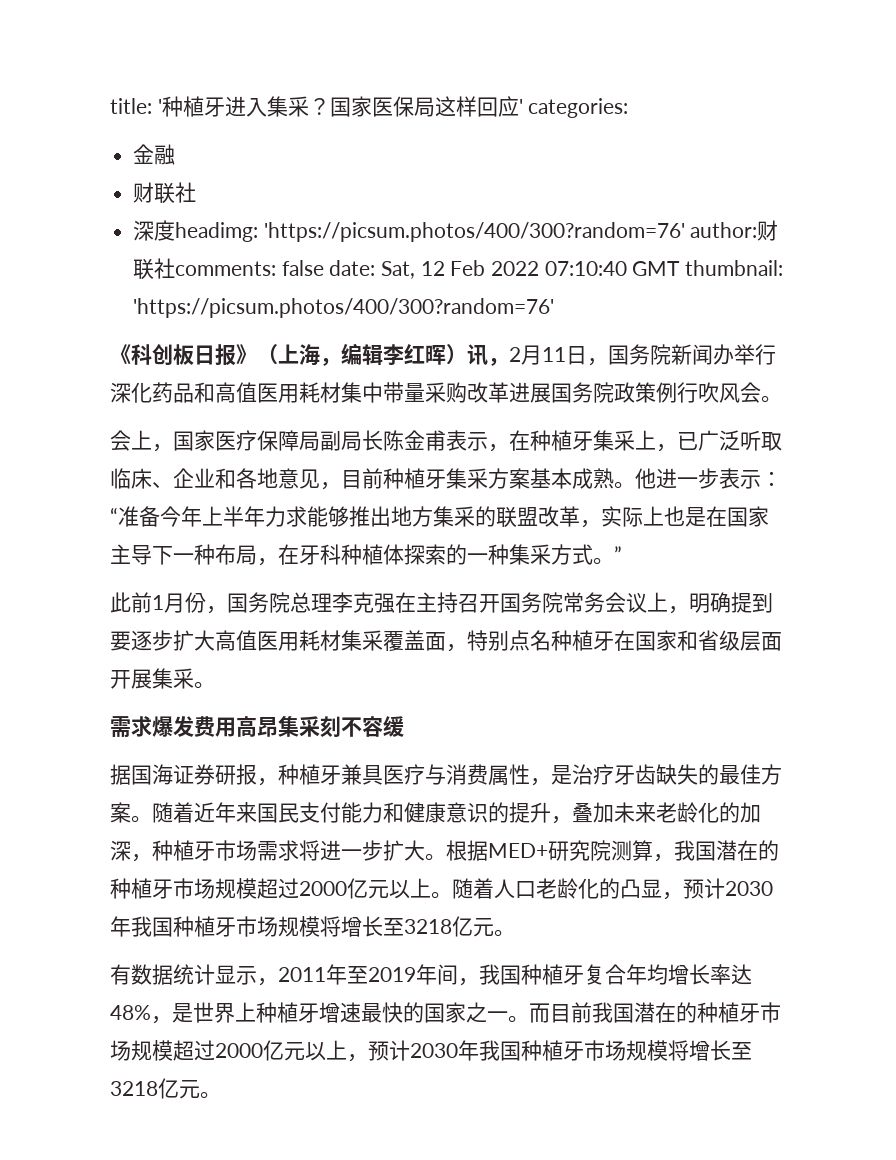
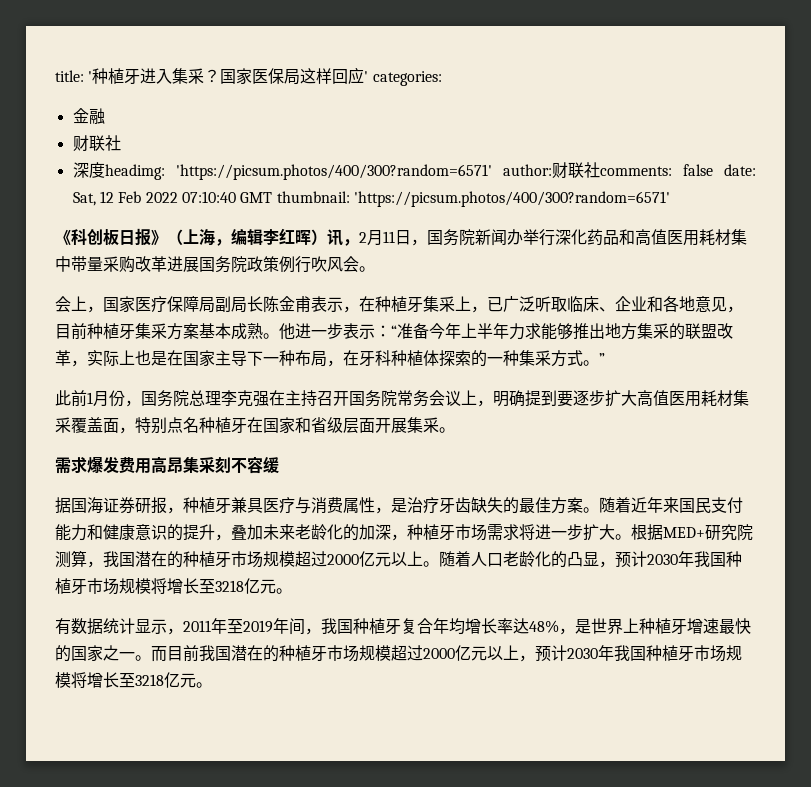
- 深度headimg: 'https://picsum.photos/400/300?random=76' author:财联社comments: false date: Sat, 12 Feb 2022 07:10:40 GMT thumbnail: 'https://picsum.photos/400/300?random=76'
+ 深度headimg: 'https://picsum.photos/400/300?random=6571' author:财联社comments: false date: Sat, 12 Feb 2022 07:10:40 GMT thumbnail: 'https://picsum.photos/400/300?random=6571'

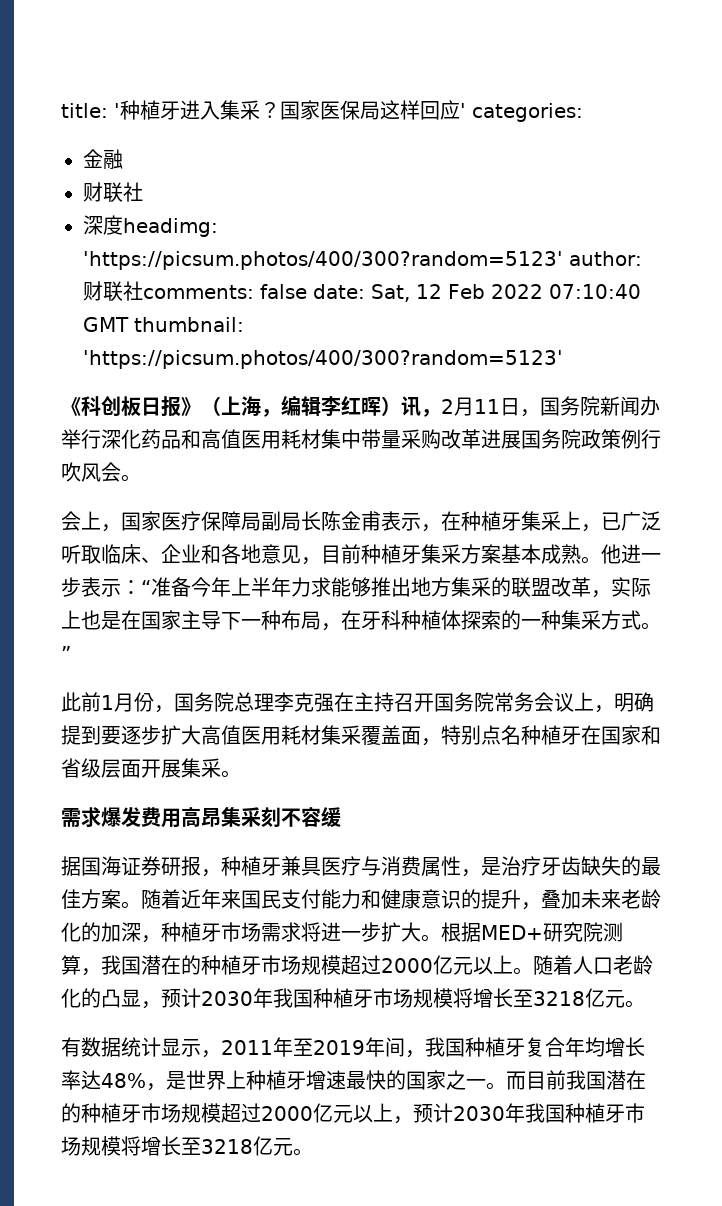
- 深度headimg: 'https://picsum.photos/400/300?random=6571' author:财联社comments: false date: Sat, 12 Feb 2022 07:10:40 GMT thumbnail: 'https://picsum.photos/400/300?random=6571'
+ 深度headimg: 'https://picsum.photos/400/300?random=5123' author:财联社comments: false date: Sat, 12 Feb 2022 07:10:40 GMT thumbnail: 'https://picsum.photos/400/300?random=5123'

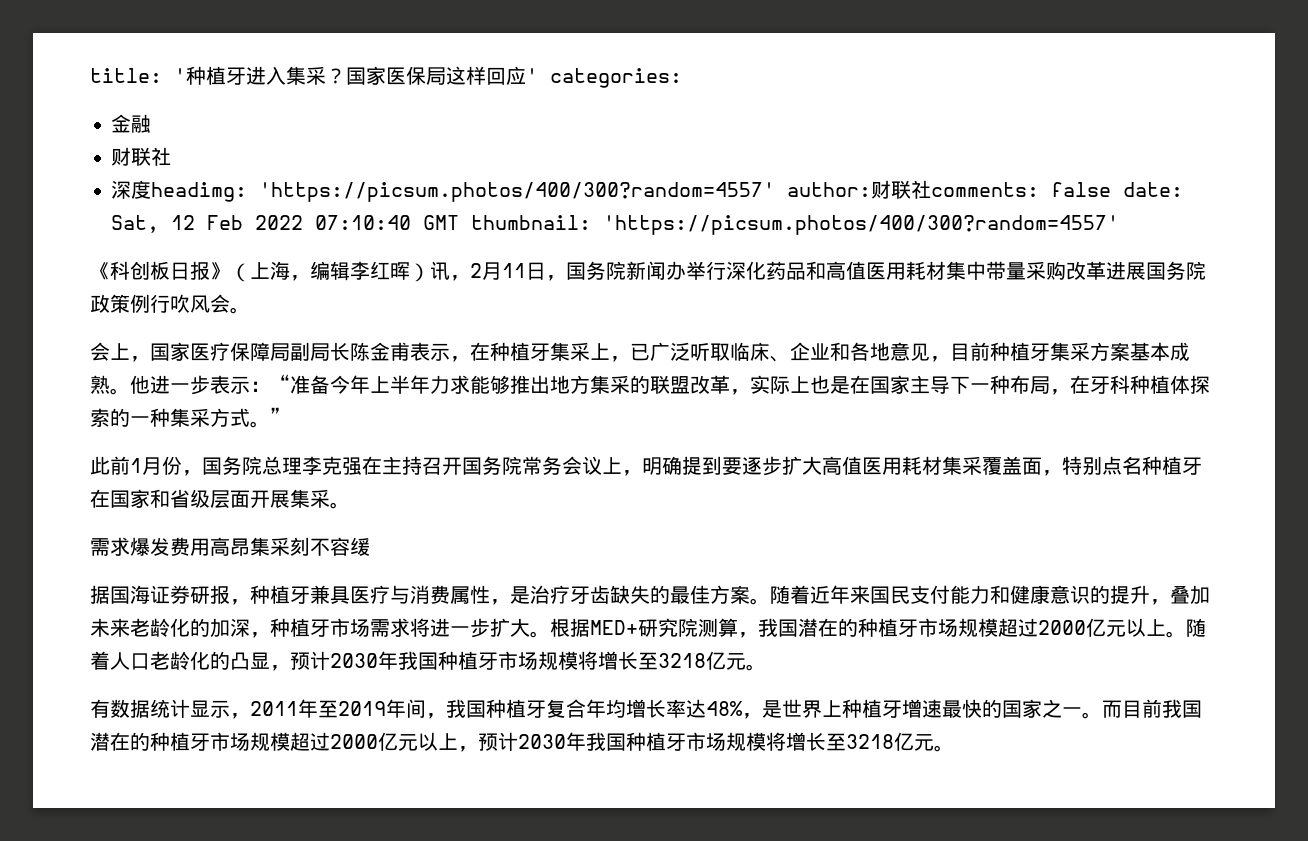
- 深度headimg: 'https://picsum.photos/400/300?random=5123' author:财联社comments: false date: Sat, 12 Feb 2022 07:10:40 GMT thumbnail: 'https://picsum.photos/400/300?random=5123'
+ 深度headimg: 'https://picsum.photos/400/300?random=4557' author:财联社comments: false date: Sat, 12 Feb 2022 07:10:40 GMT thumbnail: 'https://picsum.photos/400/300?random=4557'

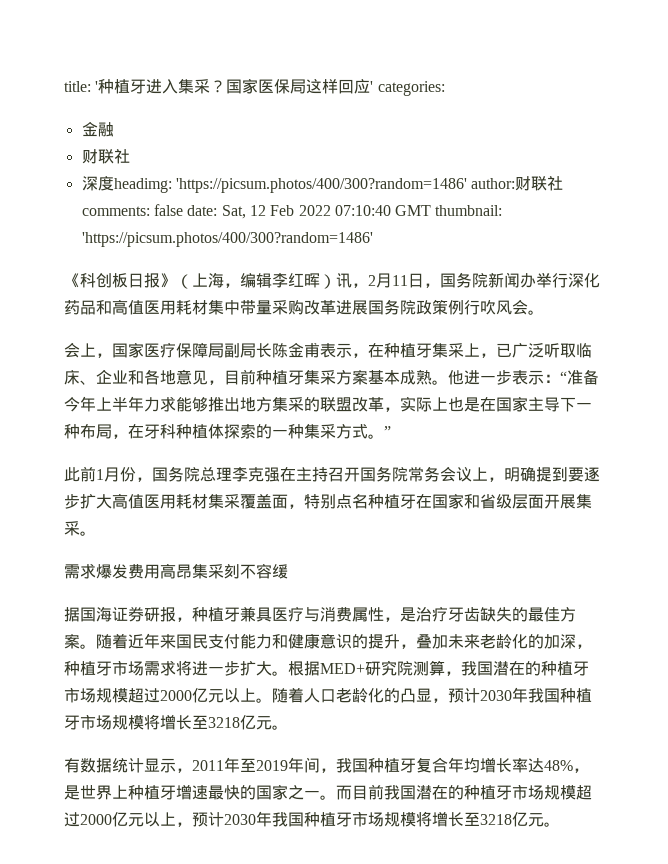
- 深度headimg: 'https://picsum.photos/400/300?random=4557' author:财联社comments: false date: Sat, 12 Feb 2022 07:10:40 GMT thumbnail: 'https://picsum.photos/400/300?random=4557'
+ 深度headimg: 'https://picsum.photos/400/300?random=1486' author:财联社comments: false date: Sat, 12 Feb 2022 07:10:40 GMT thumbnail: 'https://picsum.photos/400/300?random=1486'

